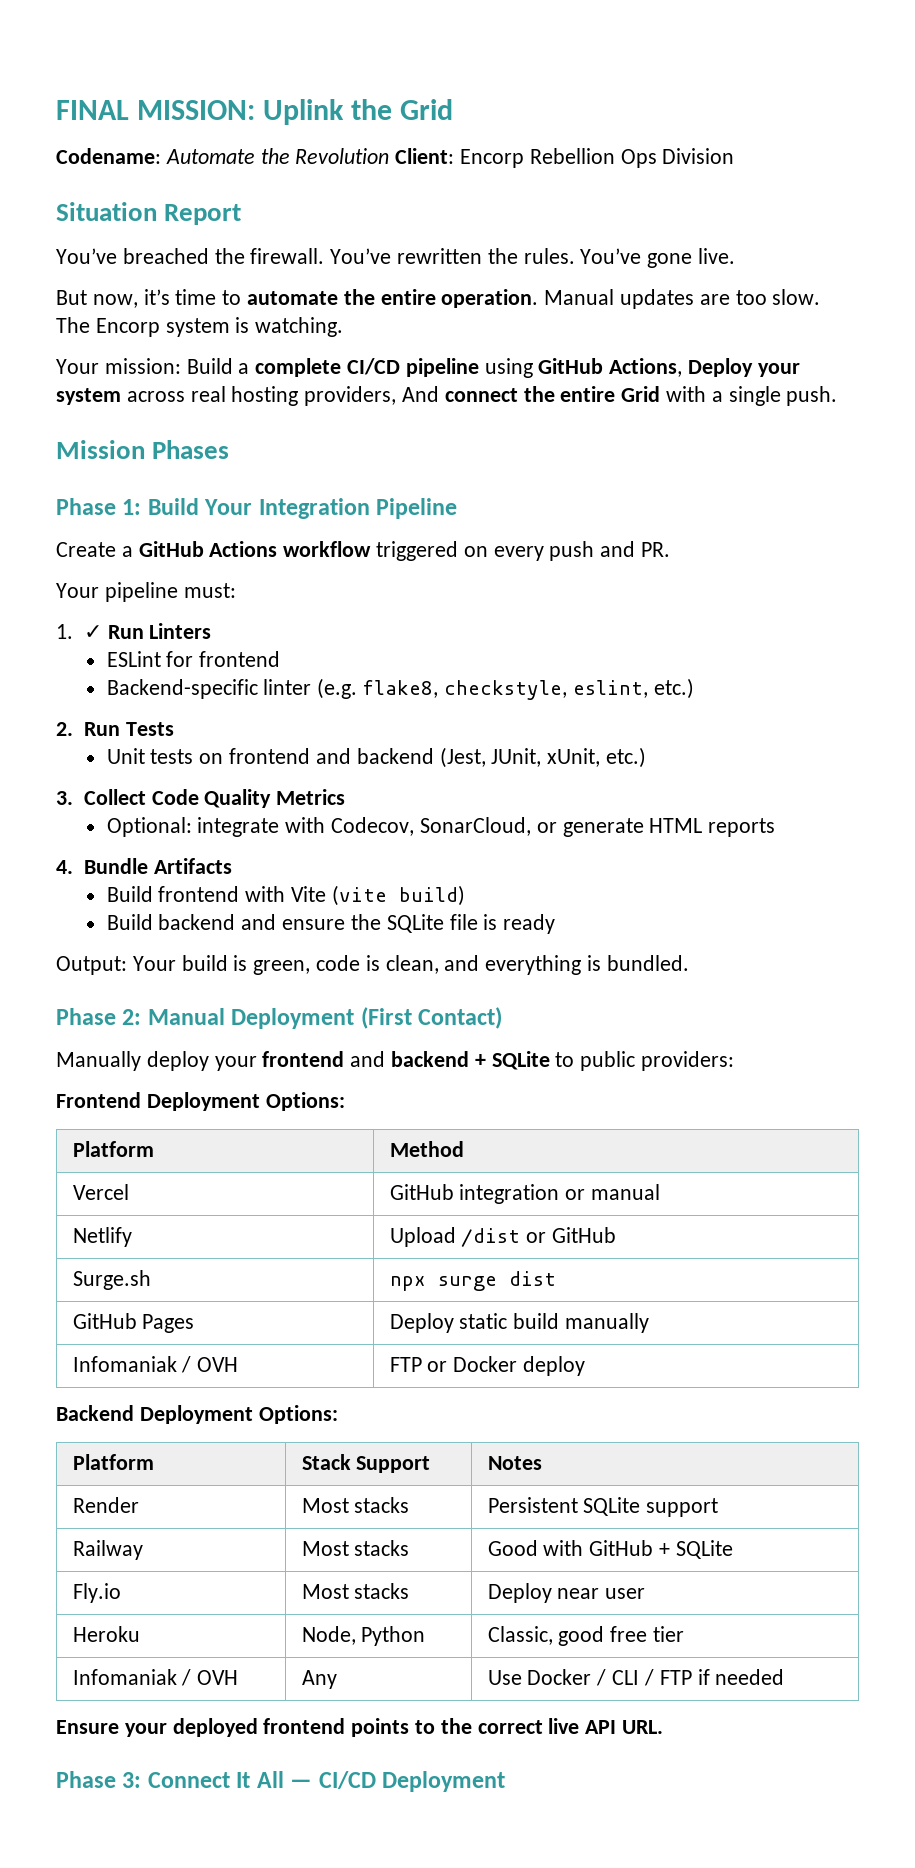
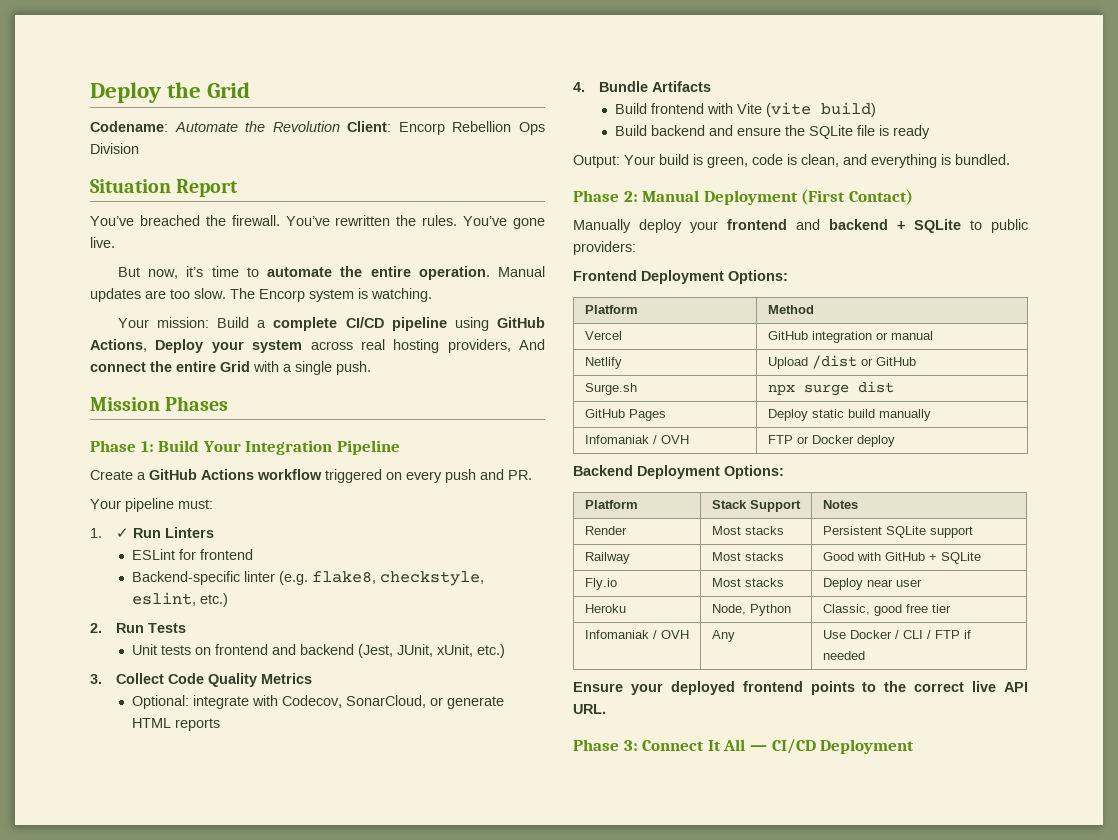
- FINAL MISSION: Uplink the Grid
+ Deploy the Grid

